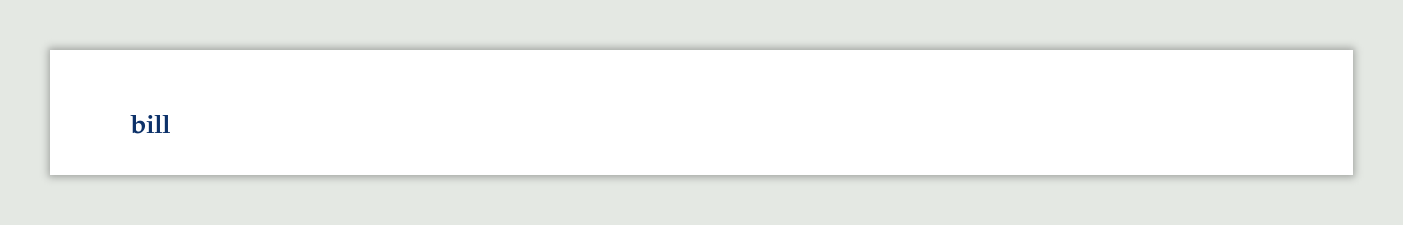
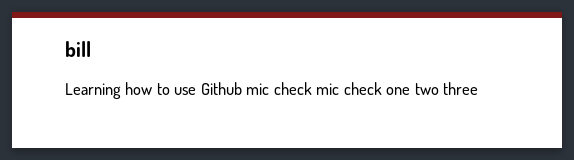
+ Learning how to use Github mic check mic check one two three

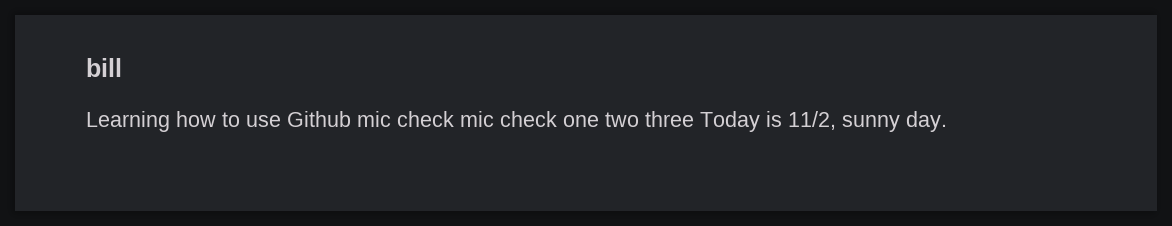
- Learning how to use Github mic check mic check one two three
+ Learning how to use Github mic check mic check one two three Today is 11/2, sunny day.

